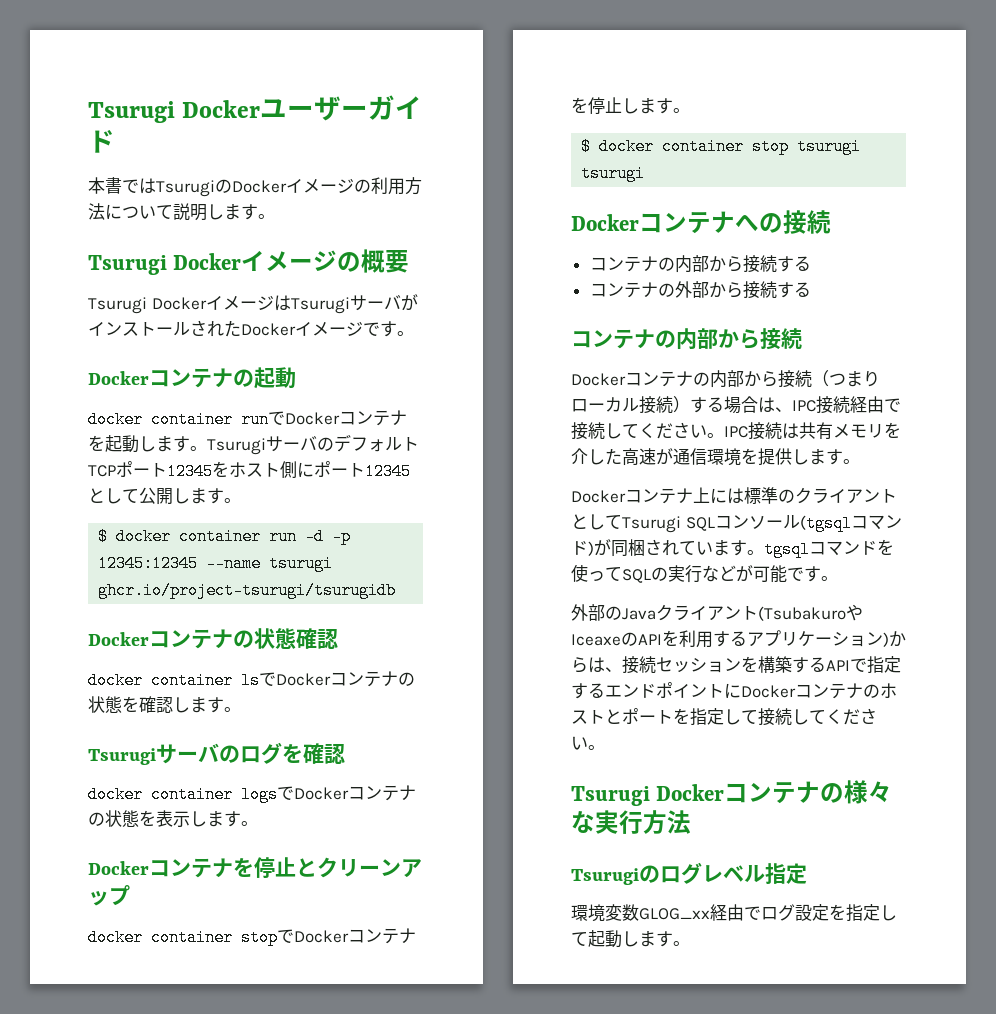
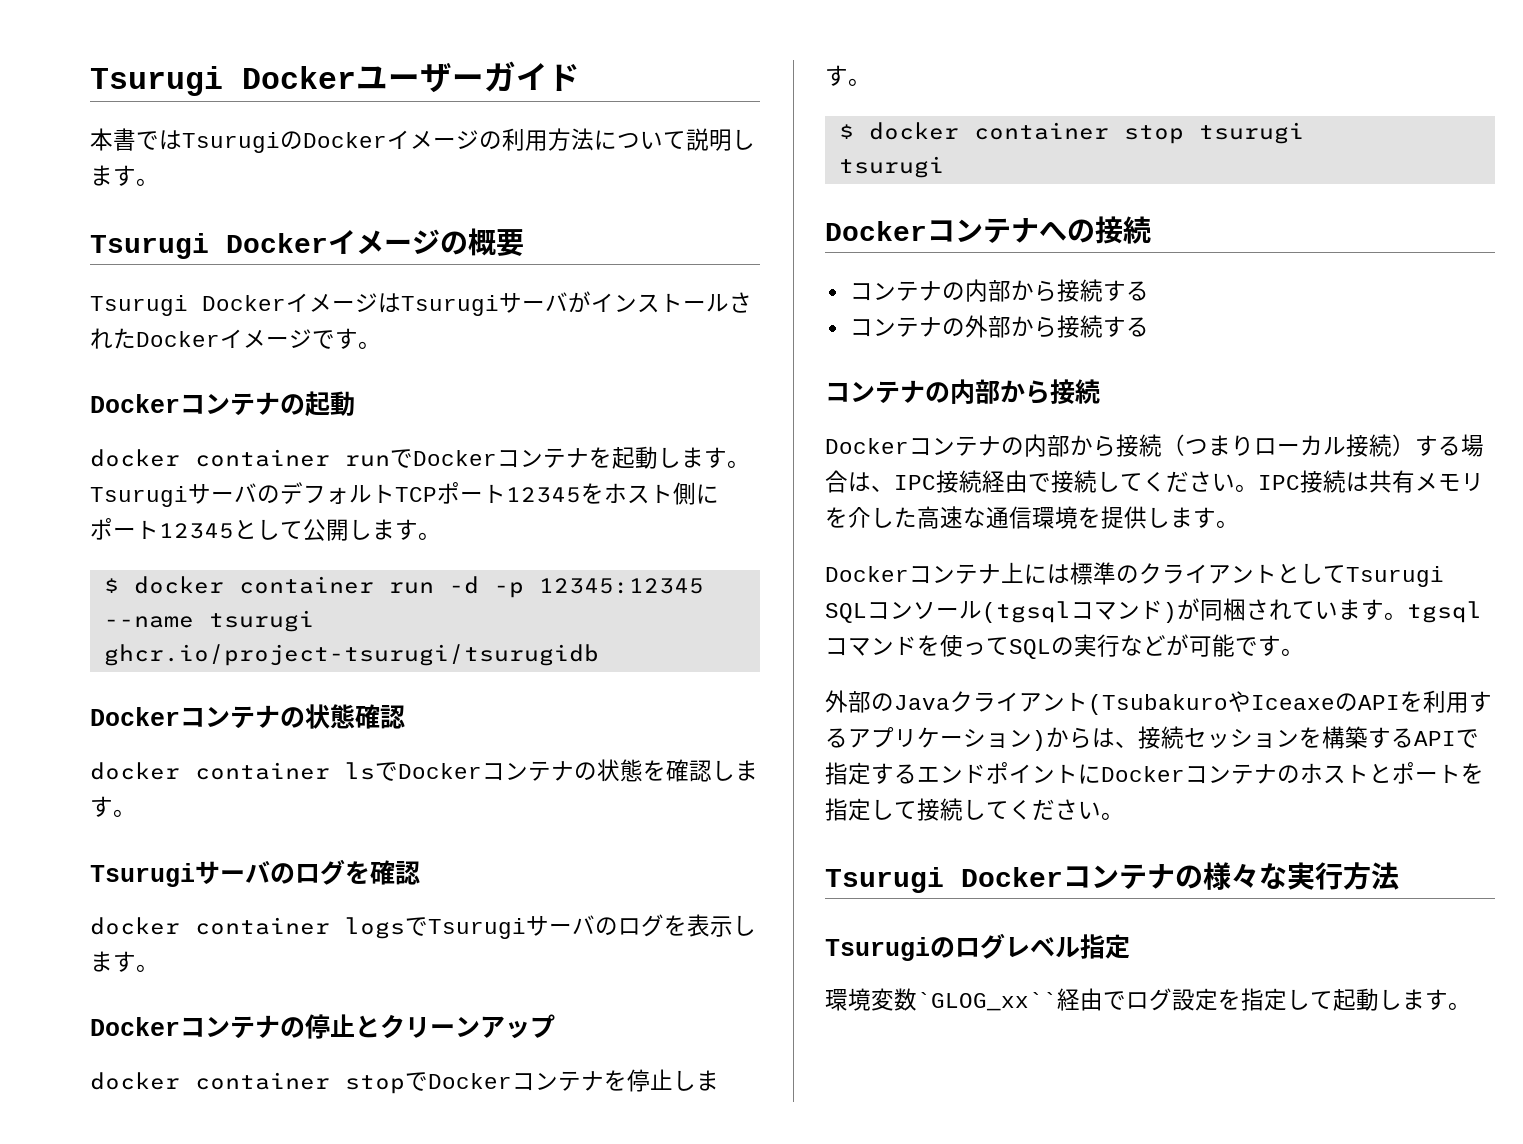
- docker container logsでDockerコンテナの状態を表示します。
+ docker container logsでTsurugiサーバのログを表示します。
- Dockerコンテナを停止とクリーンアップ
+ Dockerコンテナの停止とクリーンアップ
- IPC接続は共有メモリを介した高速が通信環境を提供します。
+ IPC接続は共有メモリを介した高速な通信環境を提供します。
- 環境変数GLOG_xx経由でログ設定を指定して起動します。
+ 環境変数`GLOG_xx``経由でログ設定を指定して起動します。

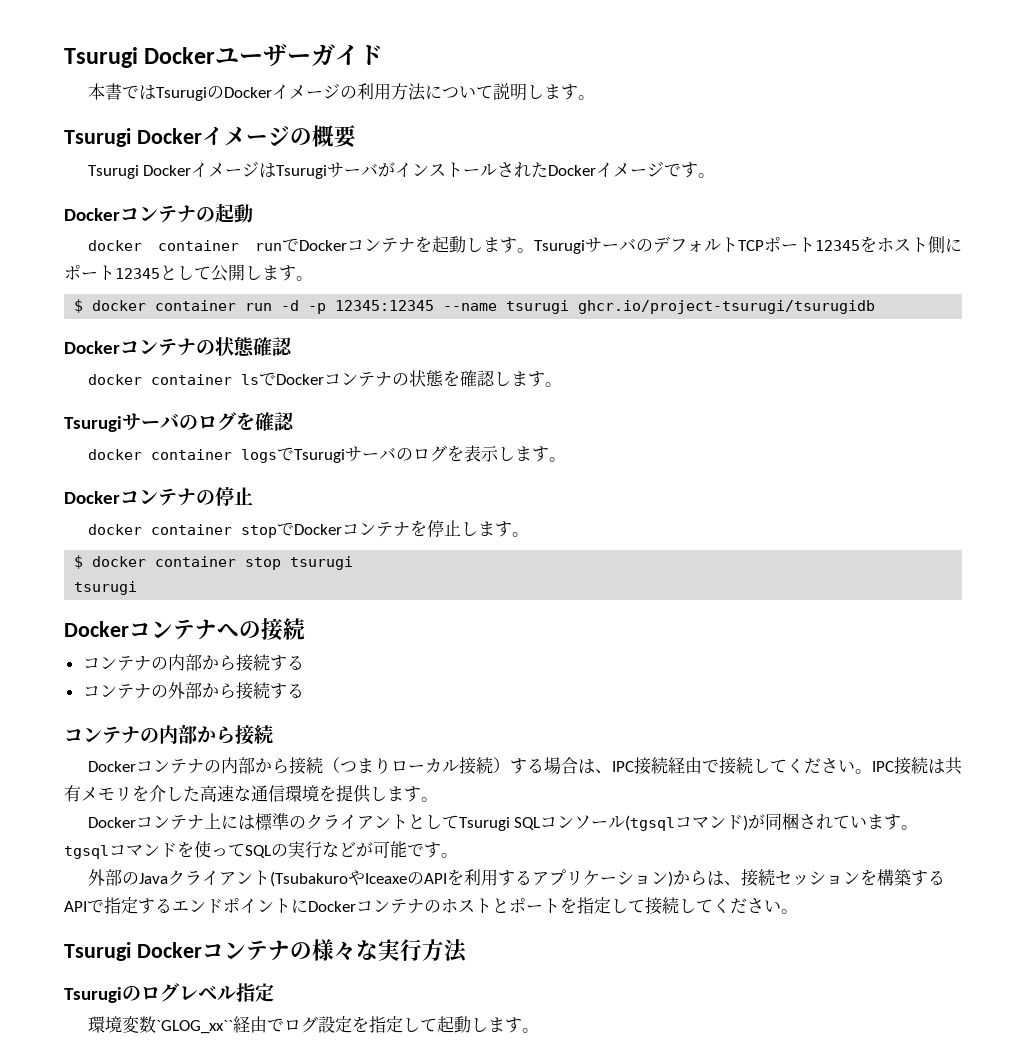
- Dockerコンテナの停止とクリーンアップ
+ Dockerコンテナの停止

